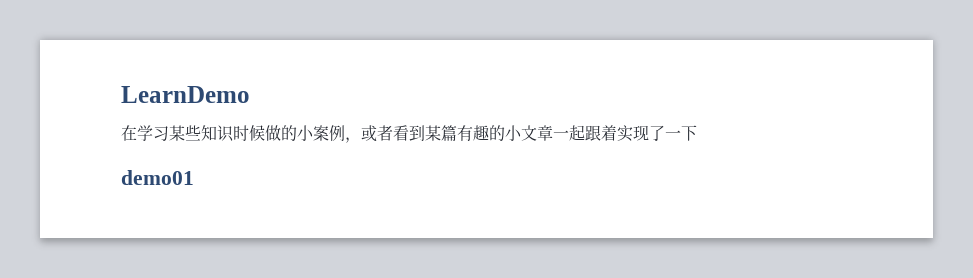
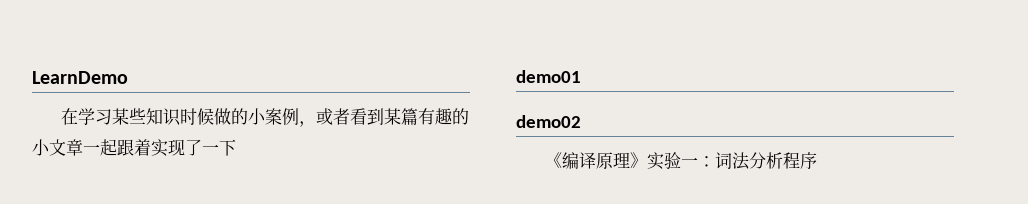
+ demo02
+ 《编译原理》实验一：词法分析程序

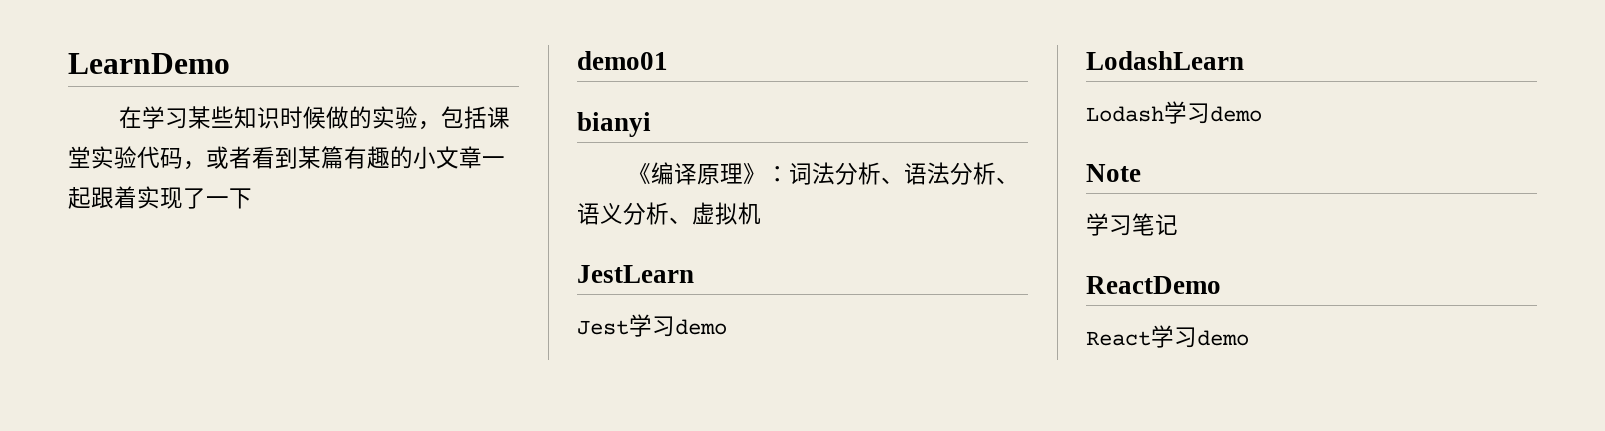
- 在学习某些知识时候做的小案例，或者看到某篇有趣的小文章一起跟着实现了一下
+ 在学习某些知识时候做的实验，包括课堂实验代码，或者看到某篇有趣的小文章一起跟着实现了一下
- demo02
+ bianyi
- 《编译原理》实验一：词法分析程序
+ 《编译原理》：词法分析、语法分析、语义分析、虚拟机
+ JestLearn
+ Jest学习demo
+ LodashLearn
+ Lodash学习demo
+ Note
+ 学习笔记
+ ReactDemo
+ React学习demo

